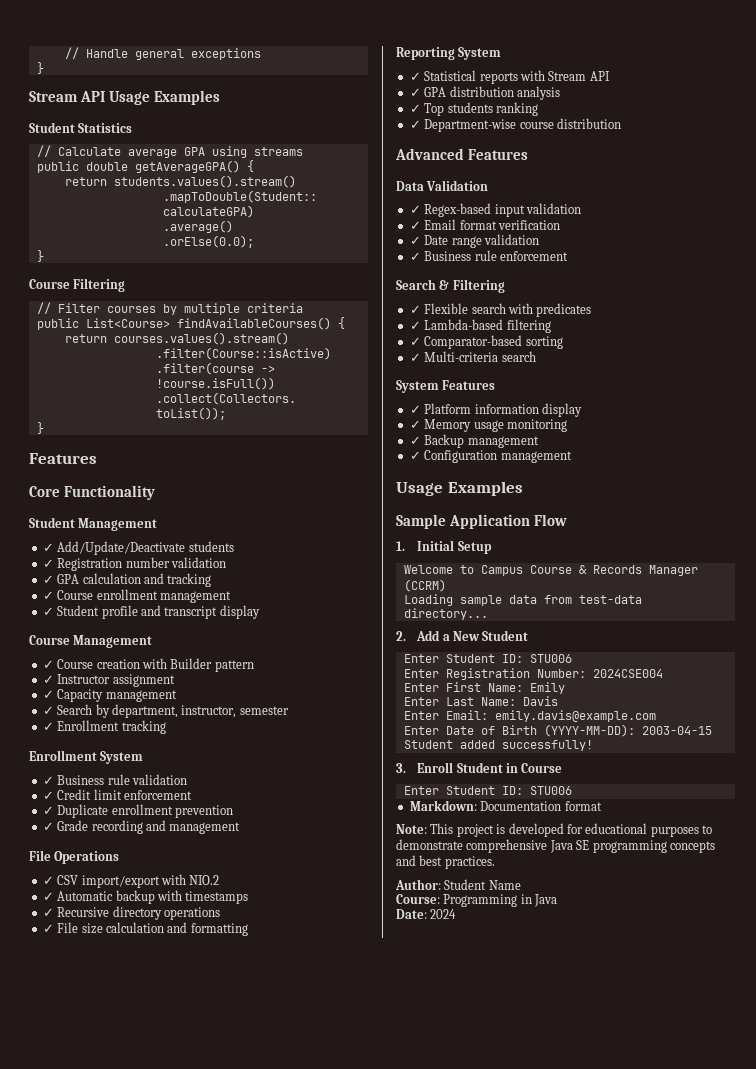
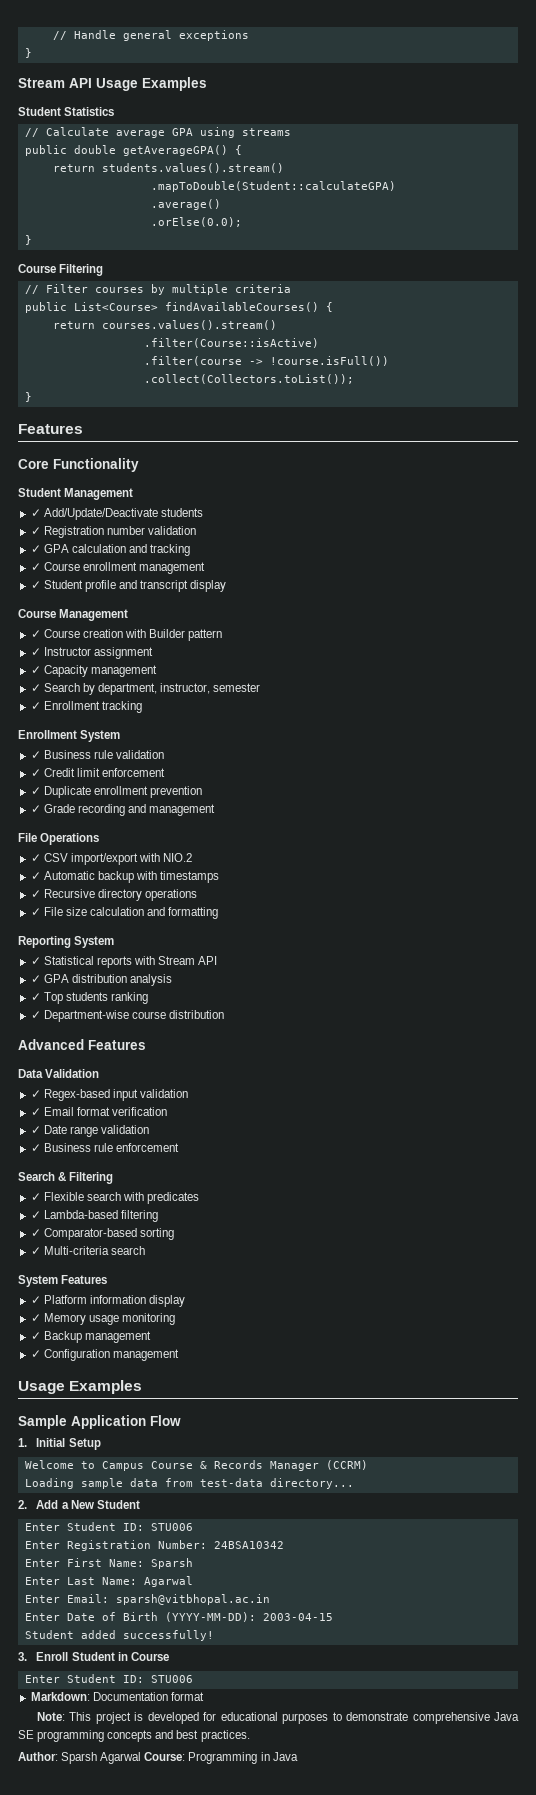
- Enter Registration Number: 2024CSE004
+ Enter Registration Number: 24BSA10342
- Enter First Name: Emily
+ Enter First Name: Sparsh
- Enter Last Name: Davis
+ Enter Last Name: Agarwal
- Enter Email: emily.davis@example.com
+ Enter Email: sparsh@vitbhopal.ac.in
- Author: Student Name
- Course: Programming in Java
+ Author: Sparsh Agarwal Course: Programming in Java
- Date: 2024

